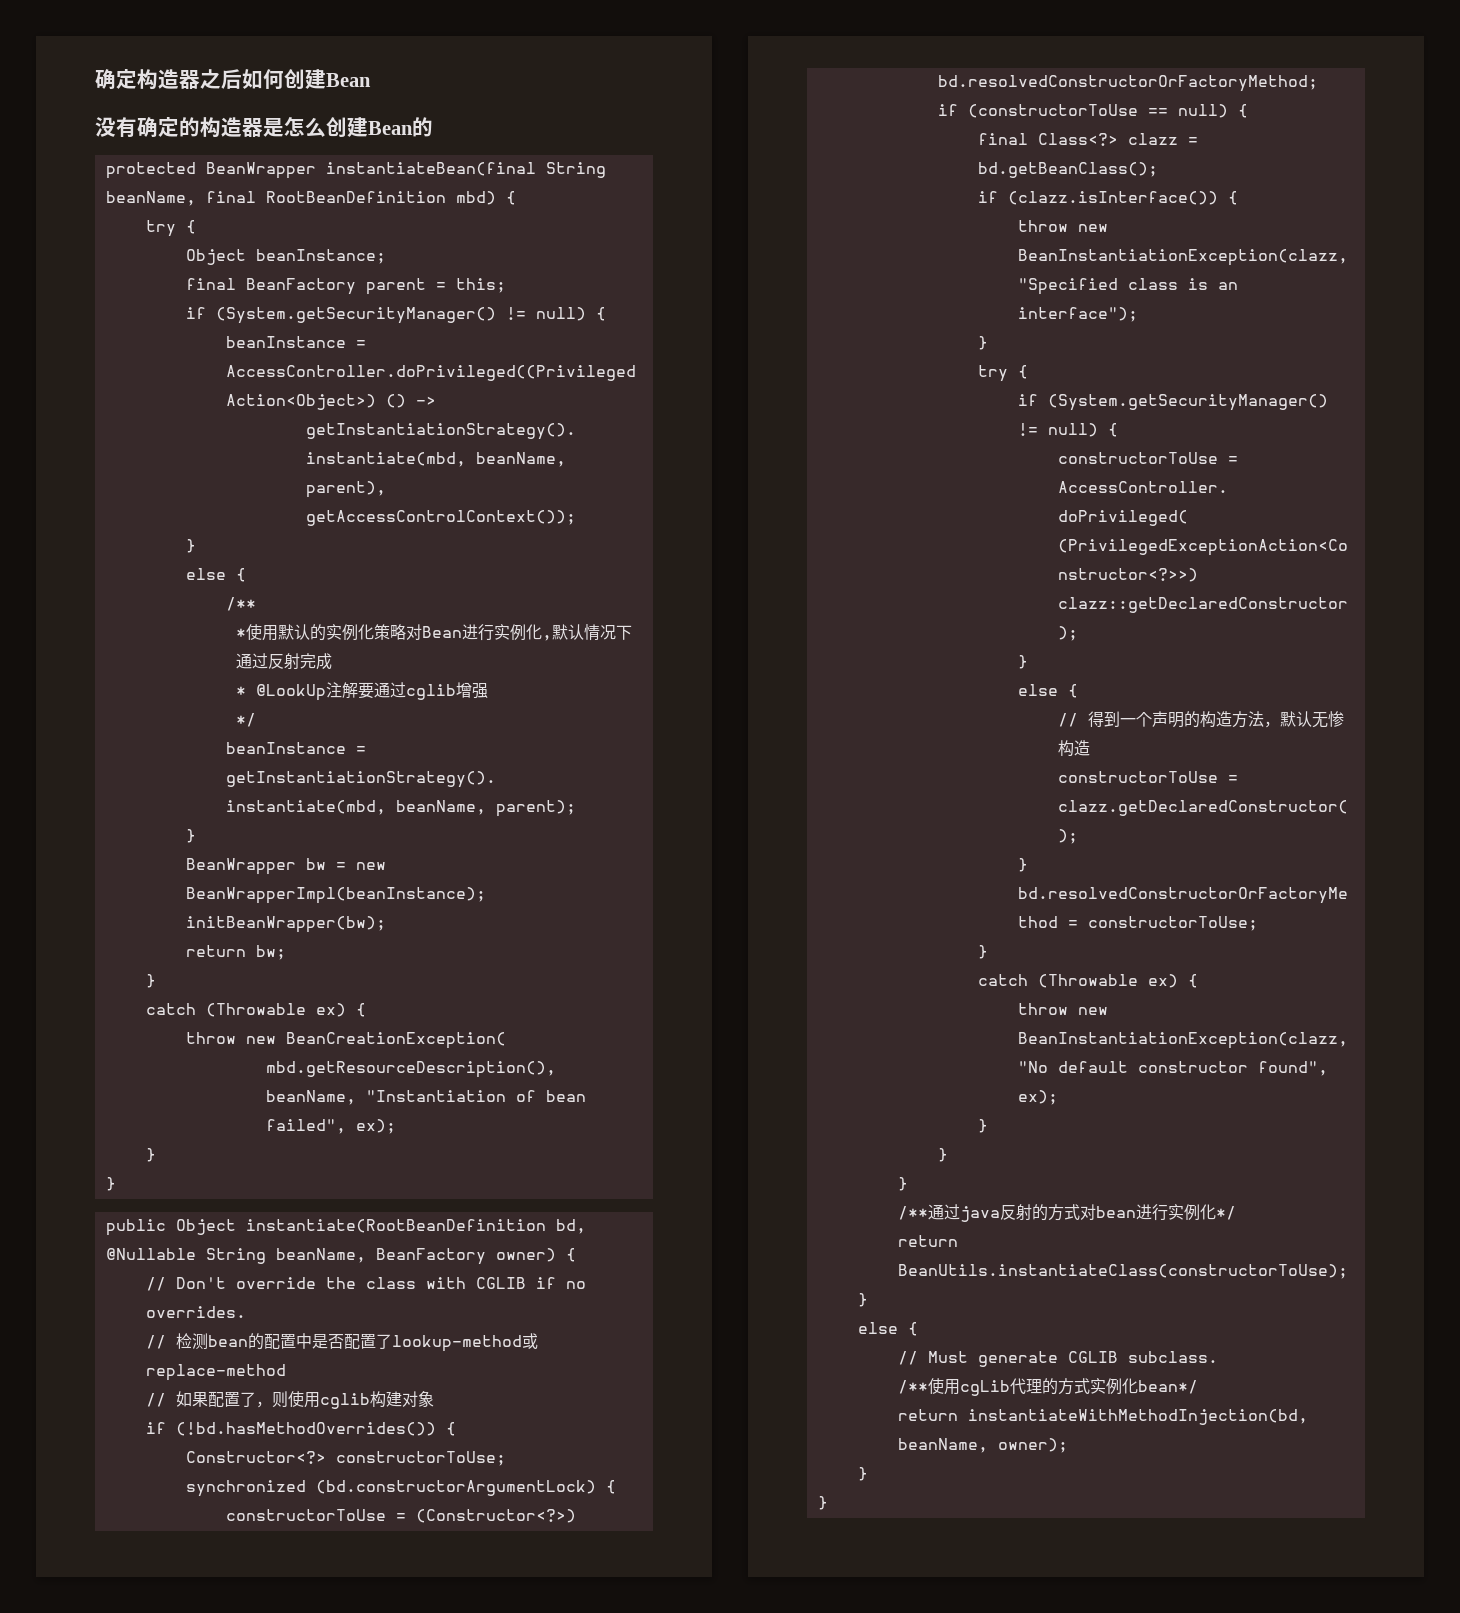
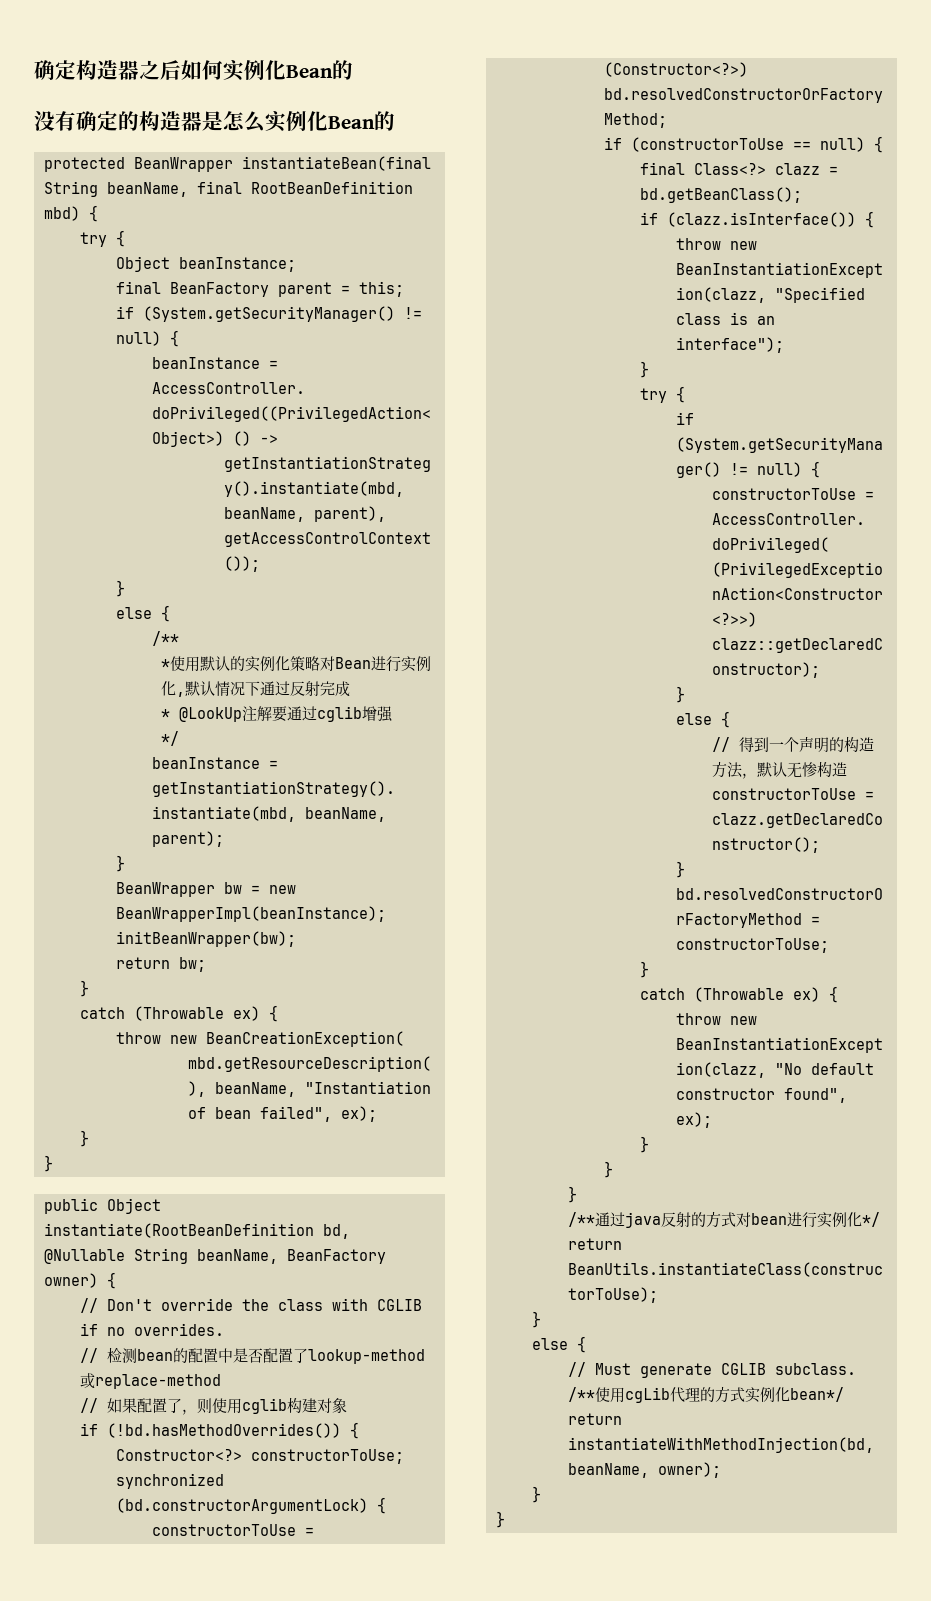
- 确定构造器之后如何创建Bean
+ 确定构造器之后如何实例化Bean的
- 没有确定的构造器是怎么创建Bean的
+ 没有确定的构造器是怎么实例化Bean的

